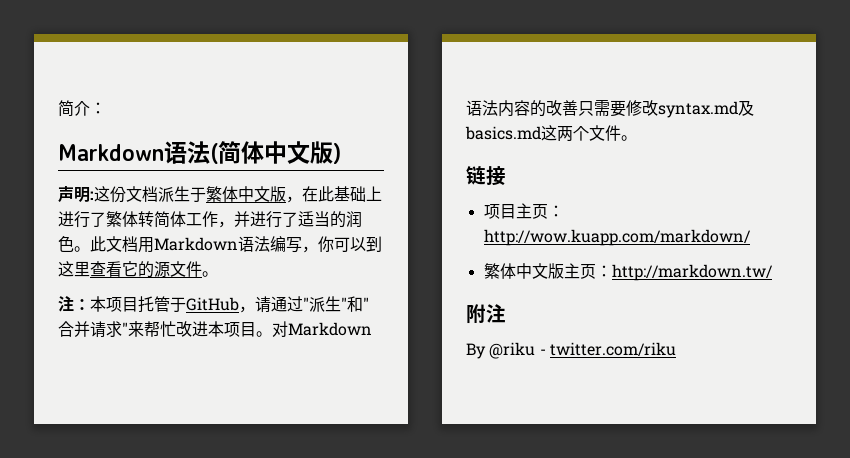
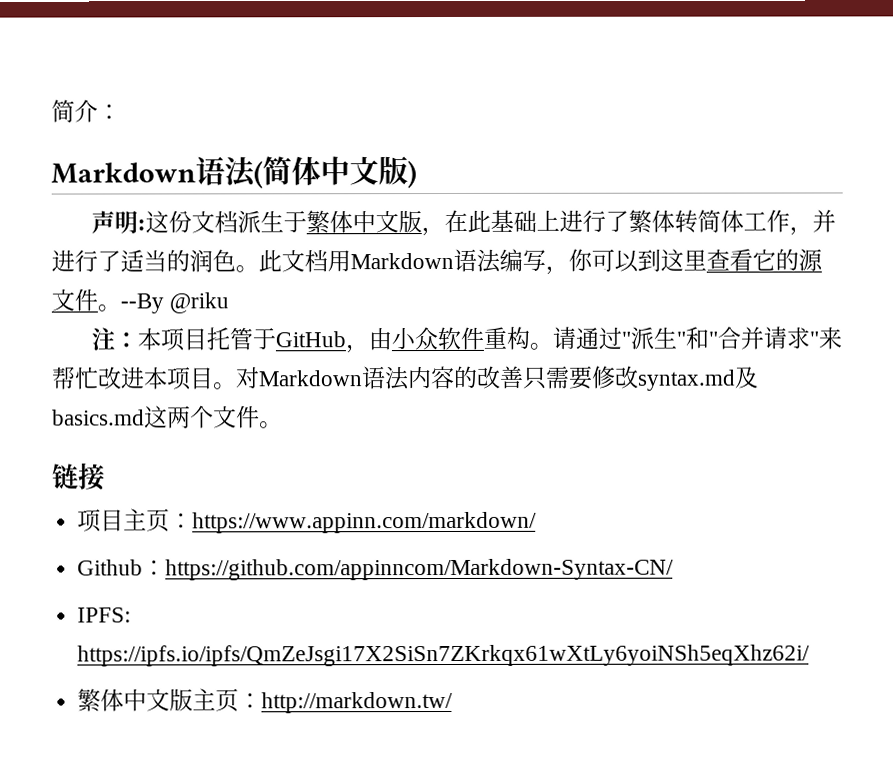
+ --By @riku
- 注：本项目托管于GitHub，请通过"派生"和"合并请求"来帮忙改进本项目。
+ 注：本项目托管于GitHub，由小众软件重构。请通过"派生"和"合并请求"来帮忙改进本项目。
- 项目主页：http://wow.kuapp.com/markdown/
+ 项目主页：https://www.appinn.com/markdown/
+ Github：https://github.com/appinncom/Markdown-Syntax-CN/
+ IPFS: https://ipfs.io/ipfs/QmZeJsgi17X2SiSn7ZKrkqx61wXtLy6yoiNSh5eqXhz62i/
- 附注
- By @riku - twitter.com/riku

